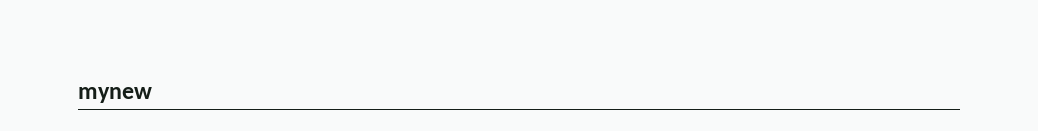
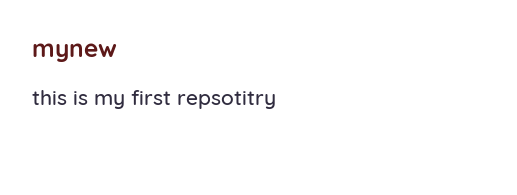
+ this is my first repsotitry

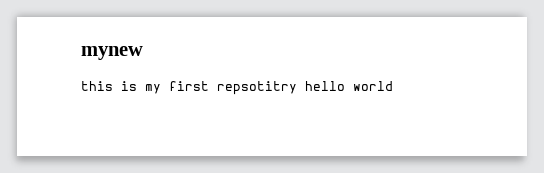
- this is my first repsotitry
+ this is my first repsotitry hello world

